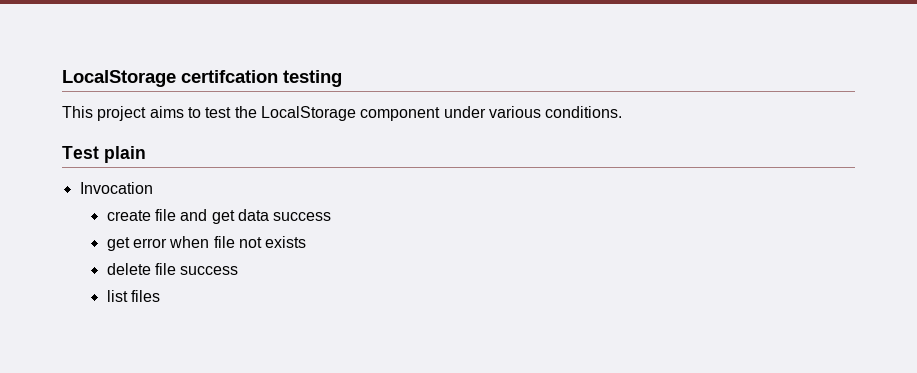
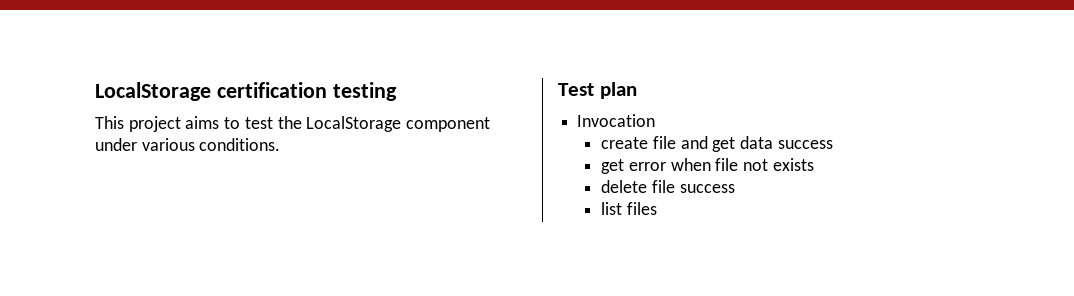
- LocalStorage certifcation testing
+ LocalStorage certification testing
- Test plain
+ Test plan

